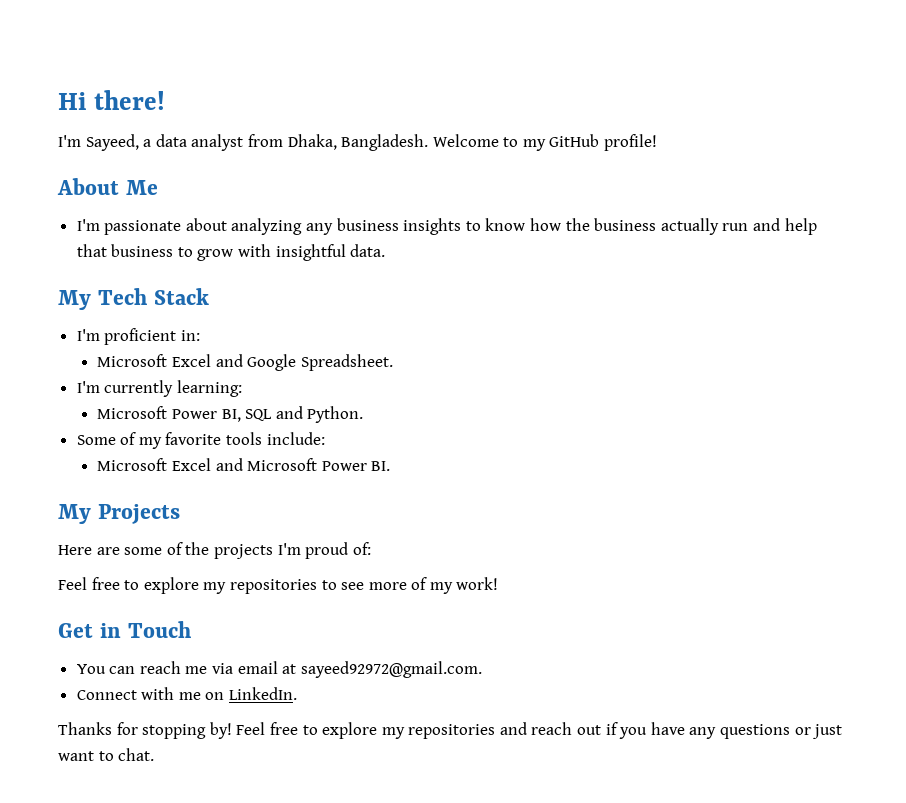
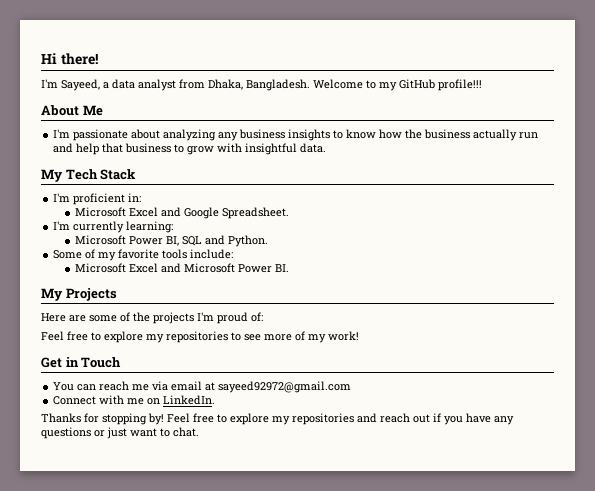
- Welcome to my GitHub profile!
+ Welcome to my GitHub profile!!!
- You can reach me via email at sayeed92972@gmail.com.
+ You can reach me via email at sayeed92972@gmail.com

